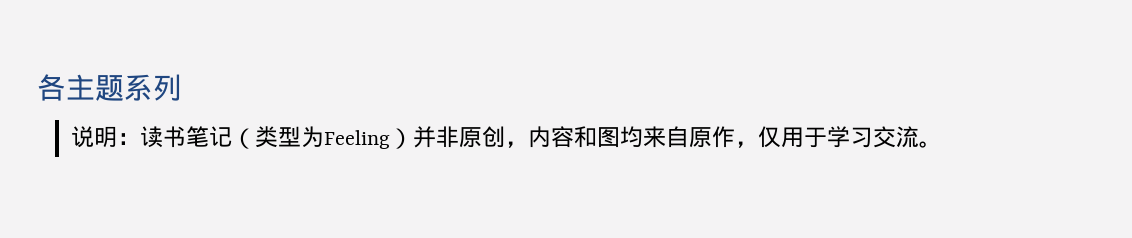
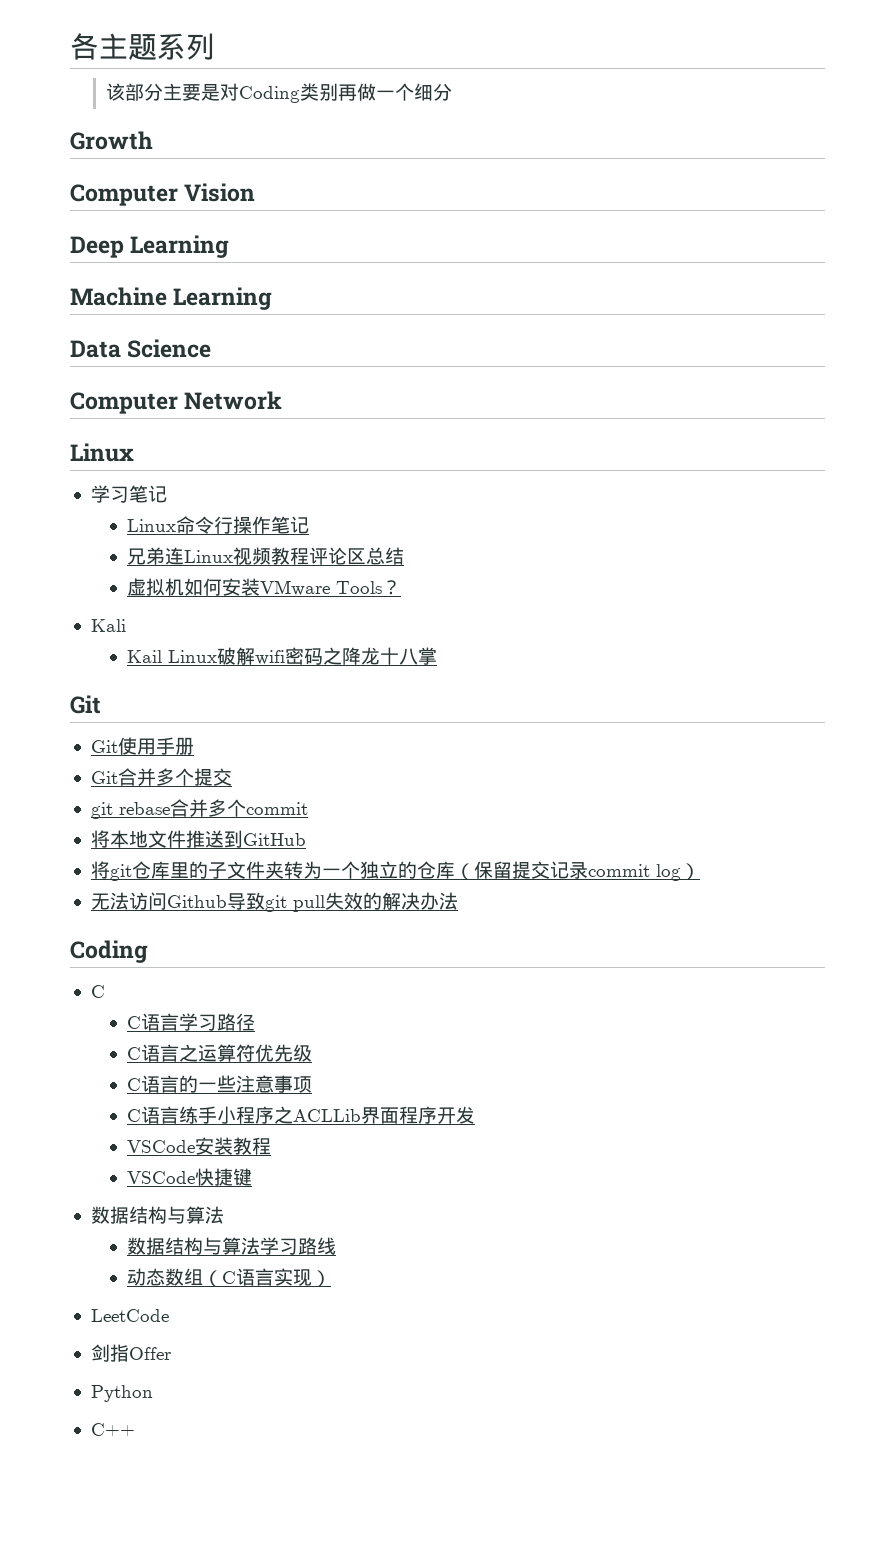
- 说明：读书笔记（类型为Feeling）并非原创，内容和图均来自原作，仅用于学习交流。
+ 该部分主要是对Coding类别再做一个细分
+ Growth
+ Computer Vision
+ Deep Learning
+ Machine Learning
+ Data Science
+ Computer Network
+ Linux
+ 学习笔记
+ Linux命令行操作笔记
+ 兄弟连Linux视频教程评论区总结
+ 虚拟机如何安装VMware Tools？
+ Kali
+ Kail Linux破解wifi密码之降龙十八掌
+ Git
+ Git使用手册
+ Git合并多个提交
+ git rebase合并多个commit
+ 将本地文件推送到GitHub
+ 将git仓库里的子文件夹转为一个独立的仓库（保留提交记录commit log）
+ 无法访问Github导致git pull失效的解决办法
+ Coding
+ C
+ C语言学习路径
+ C语言之运算符优先级
+ C语言的一些注意事项
+ C语言练手小程序之ACLLib界面程序开发
+ VSCode安装教程
+ VSCode快捷键
+ 数据结构与算法
+ 数据结构与算法学习路线
+ 动态数组（C语言实现）
+ LeetCode
+ 剑指Offer
+ Python
+ C++

